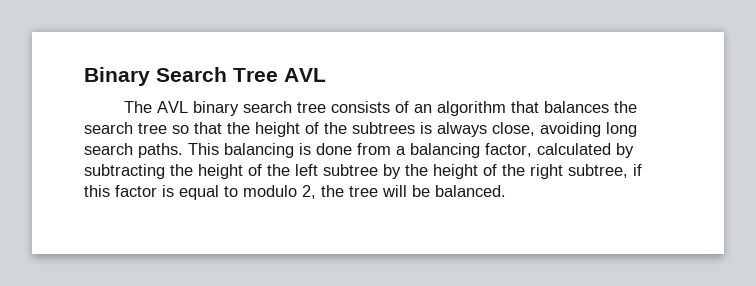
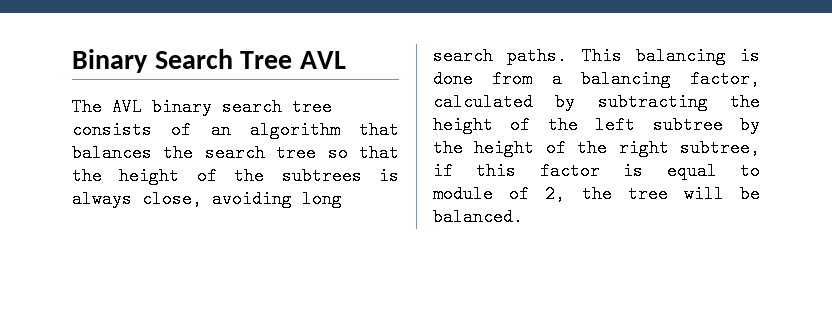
- This balancing is done from a balancing factor, calculated by subtracting the height of the left subtree by the height of the right subtree, if this factor is equal to modulo 2, the tree will be balanced.
+ This balancing is done from a balancing factor, calculated by subtracting the height of the left subtree by the height of the right subtree, if this factor is equal to module of 2, the tree will be balanced.

